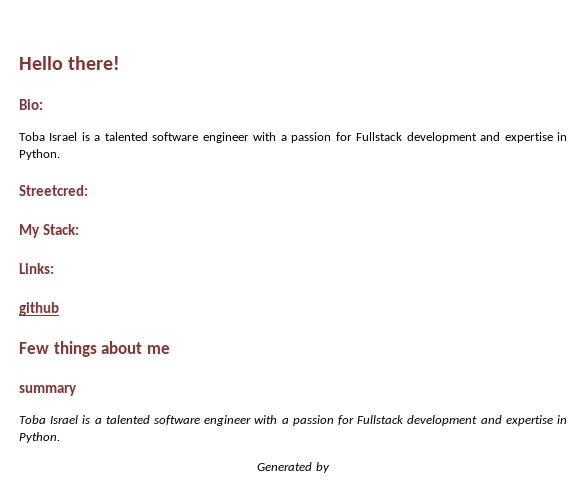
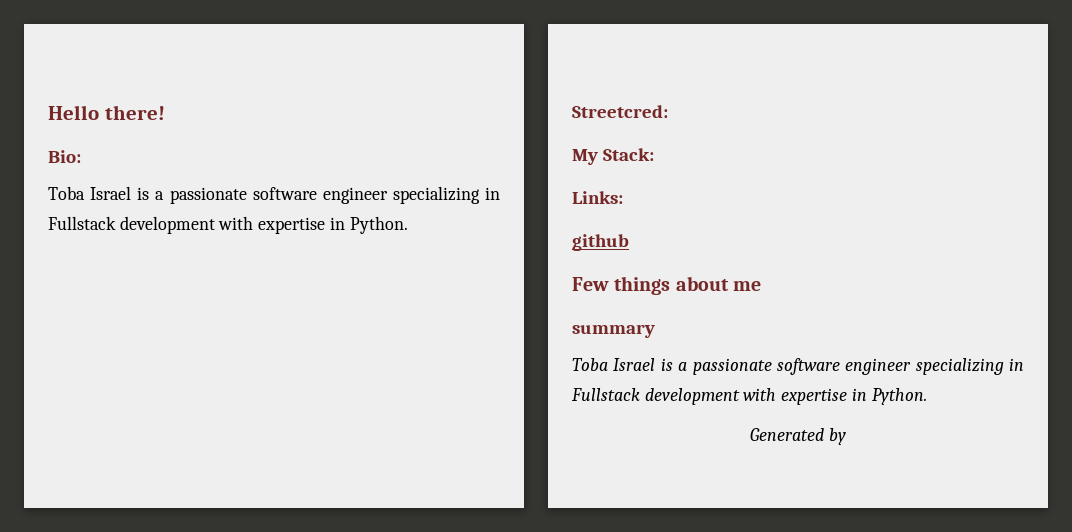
  Bio:
- Toba Israel is a talented software engineer with a passion for Fullstack development and expertise in Python.
+ Toba Israel is a passionate software engineer specializing in Fullstack development with expertise in Python.
  summary
- Toba Israel is a talented software engineer with a passion for Fullstack development and expertise in Python.
+ Toba Israel is a passionate software engineer specializing in Fullstack development with expertise in Python.

